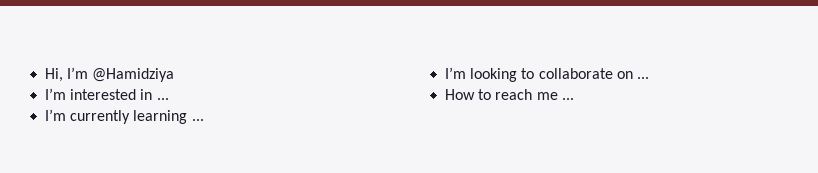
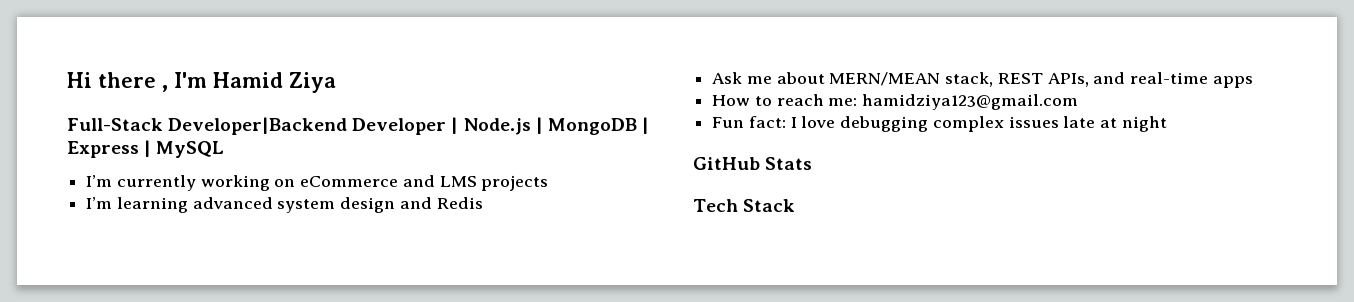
- Hi, I’m @Hamidziya
- I’m interested in ...
- I’m currently learning ...
- I’m looking to collaborate on ...
- How to reach me ...
+ Hi there , I'm Hamid Ziya
+ Full-Stack Developer|Backend Developer | Node.js | MongoDB | Express | MySQL
+ I’m currently working on eCommerce and LMS projects
+ I’m learning advanced system design and Redis
+ Ask me about MERN/MEAN stack, REST APIs, and real-time apps
+ How to reach me: hamidziya123@gmail.com
+ Fun fact: I love debugging complex issues late at night
+ GitHub Stats
+ Tech Stack

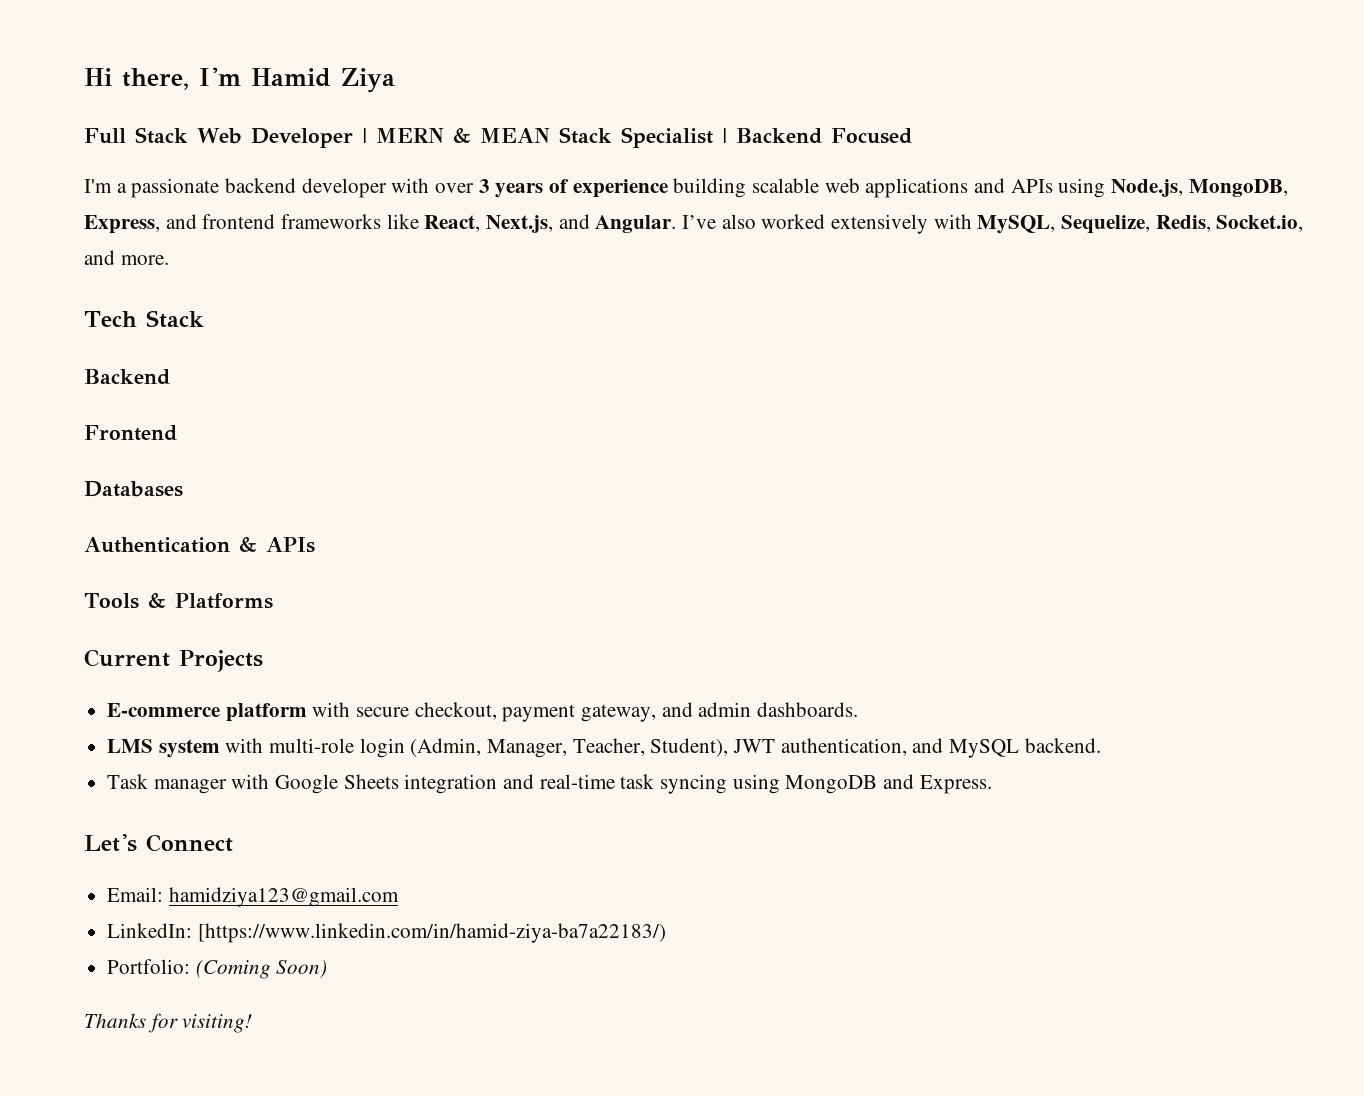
- Hi there , I'm Hamid Ziya
+ Hi there, I'm Hamid Ziya
- Full-Stack Developer|Backend Developer | Node.js | MongoDB | Express | MySQL
- I’m currently working on eCommerce and LMS projects
- I’m learning advanced system design and Redis
- Ask me about MERN/MEAN stack, REST APIs, and real-time apps
- How to reach me: hamidziya123@gmail.com
- Fun fact: I love debugging complex issues late at night
- GitHub Stats
+ Full Stack Web Developer | MERN & MEAN Stack Specialist | Backend Focused
+ I'm a passionate backend developer with over 3 years of experience building scalable web applications and APIs using Node.js, MongoDB, Express, and frontend frameworks like React, Next.js, and Angular. I’ve also worked extensively with MySQL, Sequelize, Redis, Socket.io, and more.
  Tech Stack
+ Backend
+ Frontend
+ Databases
+ Authentication & APIs
+ Tools & Platforms
+ Current Projects
+ E-commerce platform with secure checkout, payment gateway, and admin dashboards.
+ LMS system with multi-role login (Admin, Manager, Teacher, Student), JWT authentication, and MySQL backend.
+ Task manager with Google Sheets integration and real-time task syncing using MongoDB and Express.
+ Let's Connect
+ Email: hamidziya123@gmail.com
+ LinkedIn: [https://www.linkedin.com/in/hamid-ziya-ba7a22183/)
+ Portfolio: (Coming Soon)
+ Thanks for visiting!

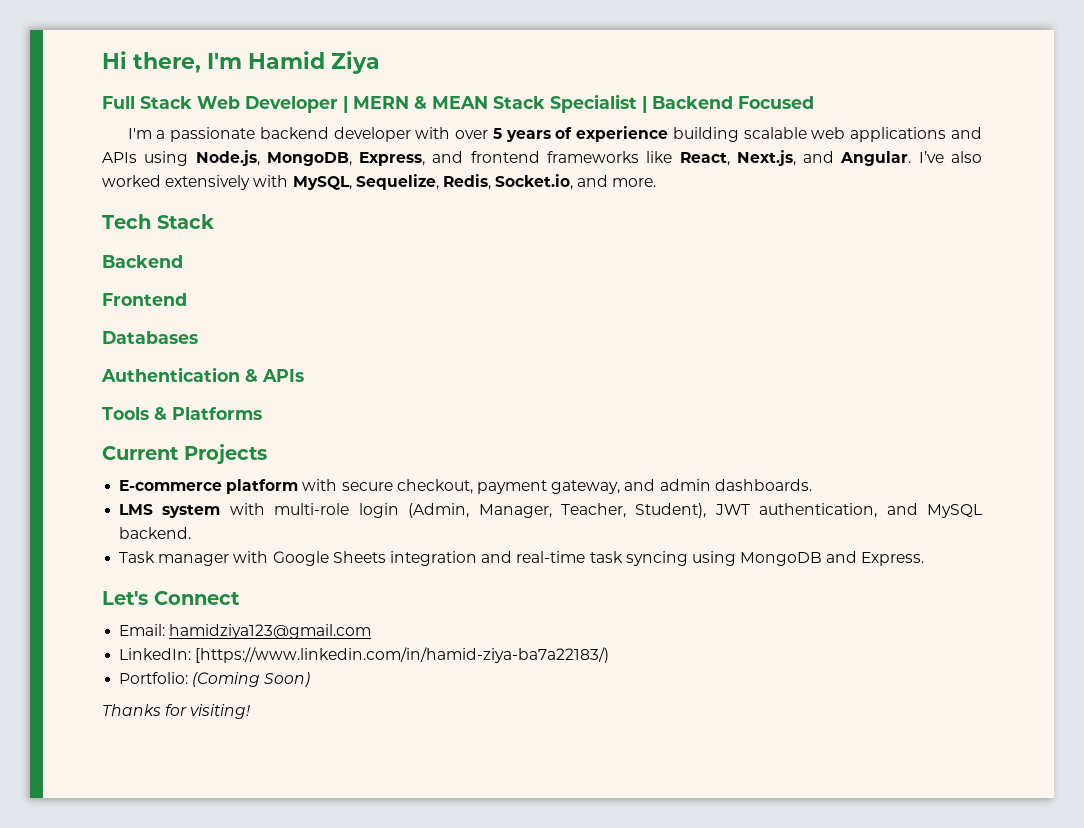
- I'm a passionate backend developer with over 3 years of experience building scalable web applications and APIs using Node.js, MongoDB, Express, and frontend frameworks like React, Next.js, and Angular.
+ I'm a passionate backend developer with over 5 years of experience building scalable web applications and APIs using Node.js, MongoDB, Express, and frontend frameworks like React, Next.js, and Angular.

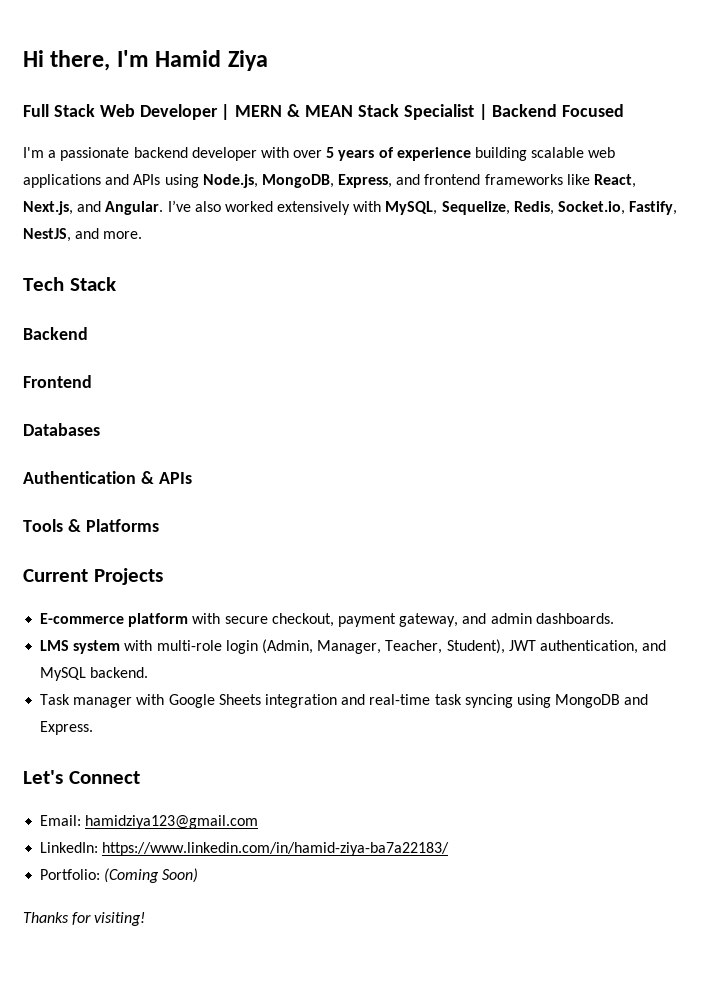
- I’ve also worked extensively with MySQL, Sequelize, Redis, Socket.io, and more.
+ I’ve also worked extensively with MySQL, Sequelize, Redis, Socket.io, Fastify, NestJS, and more.
- LinkedIn: [https://www.linkedin.com/in/hamid-ziya-ba7a22183/)
+ LinkedIn: https://www.linkedin.com/in/hamid-ziya-ba7a22183/

